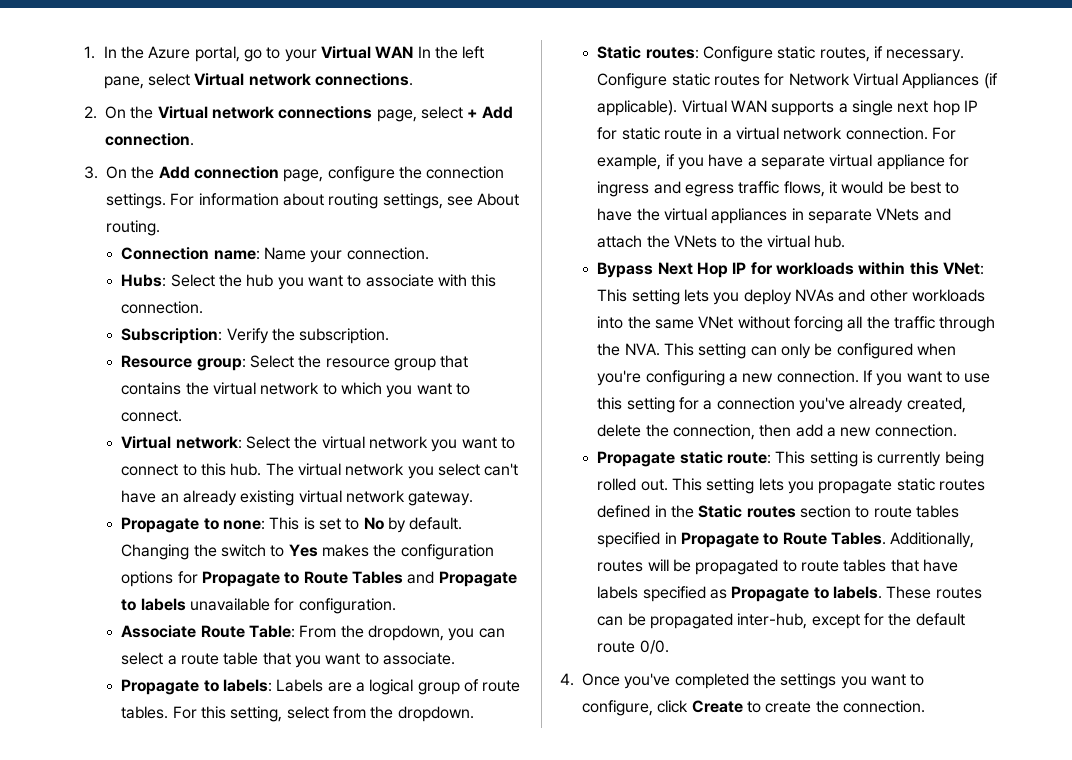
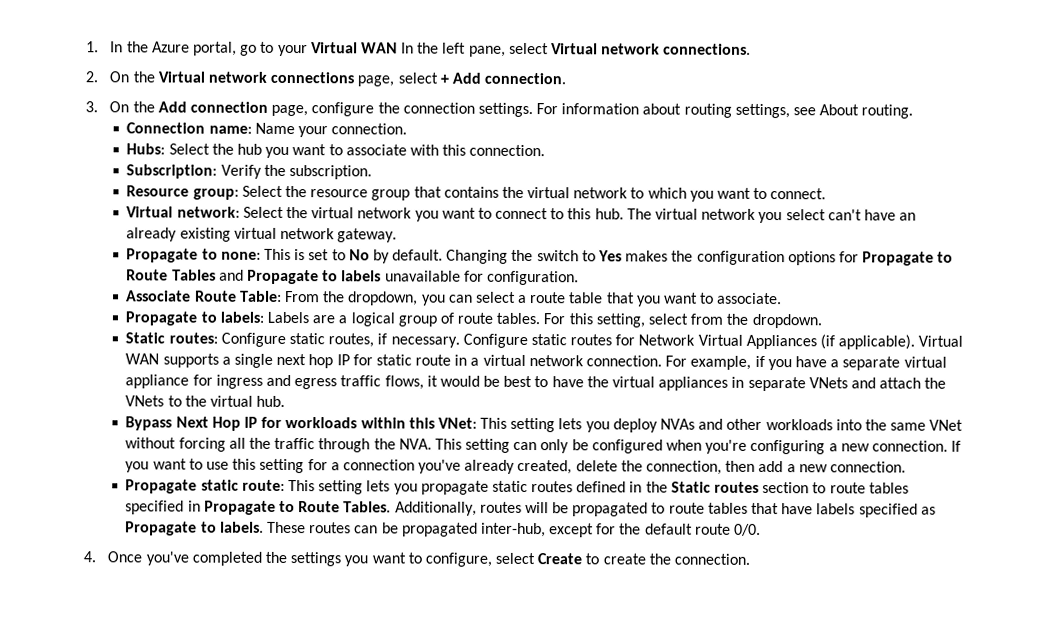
- Propagate static route: This setting is currently being rolled out. This setting lets you propagate static routes defined in the Static routes section to route tables specified in Propagate to Route Tables.
+ Propagate static route: This setting lets you propagate static routes defined in the Static routes section to route tables specified in Propagate to Route Tables.
- 4. Once you've completed the settings you want to configure, click Create to create the connection.
+ 4. Once you've completed the settings you want to configure, select Create to create the connection.

